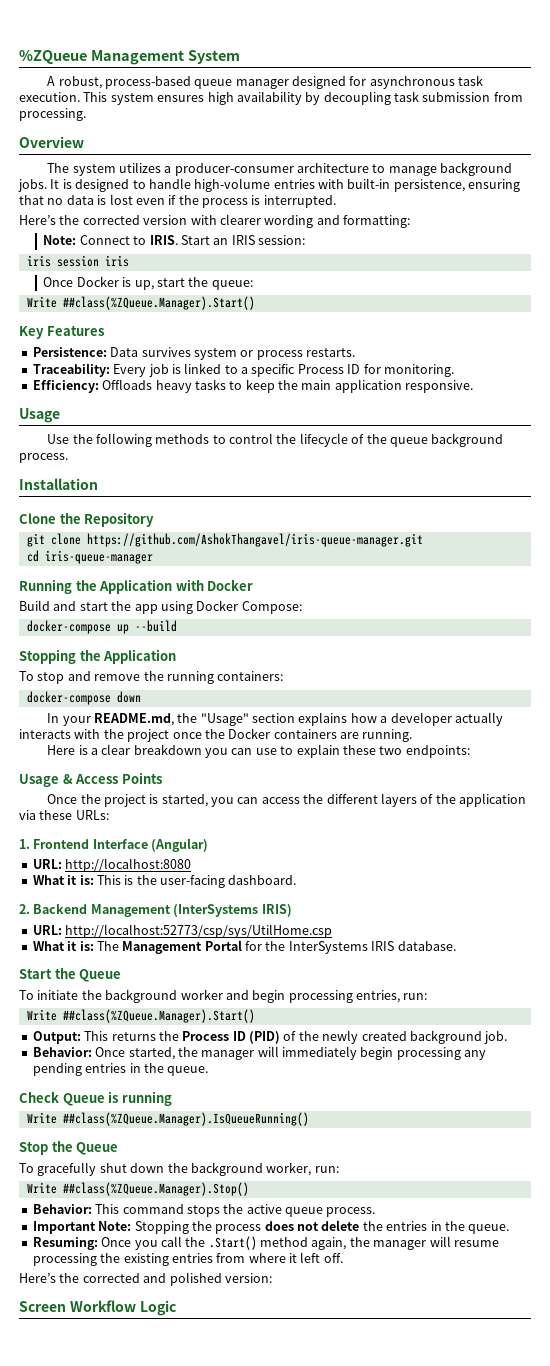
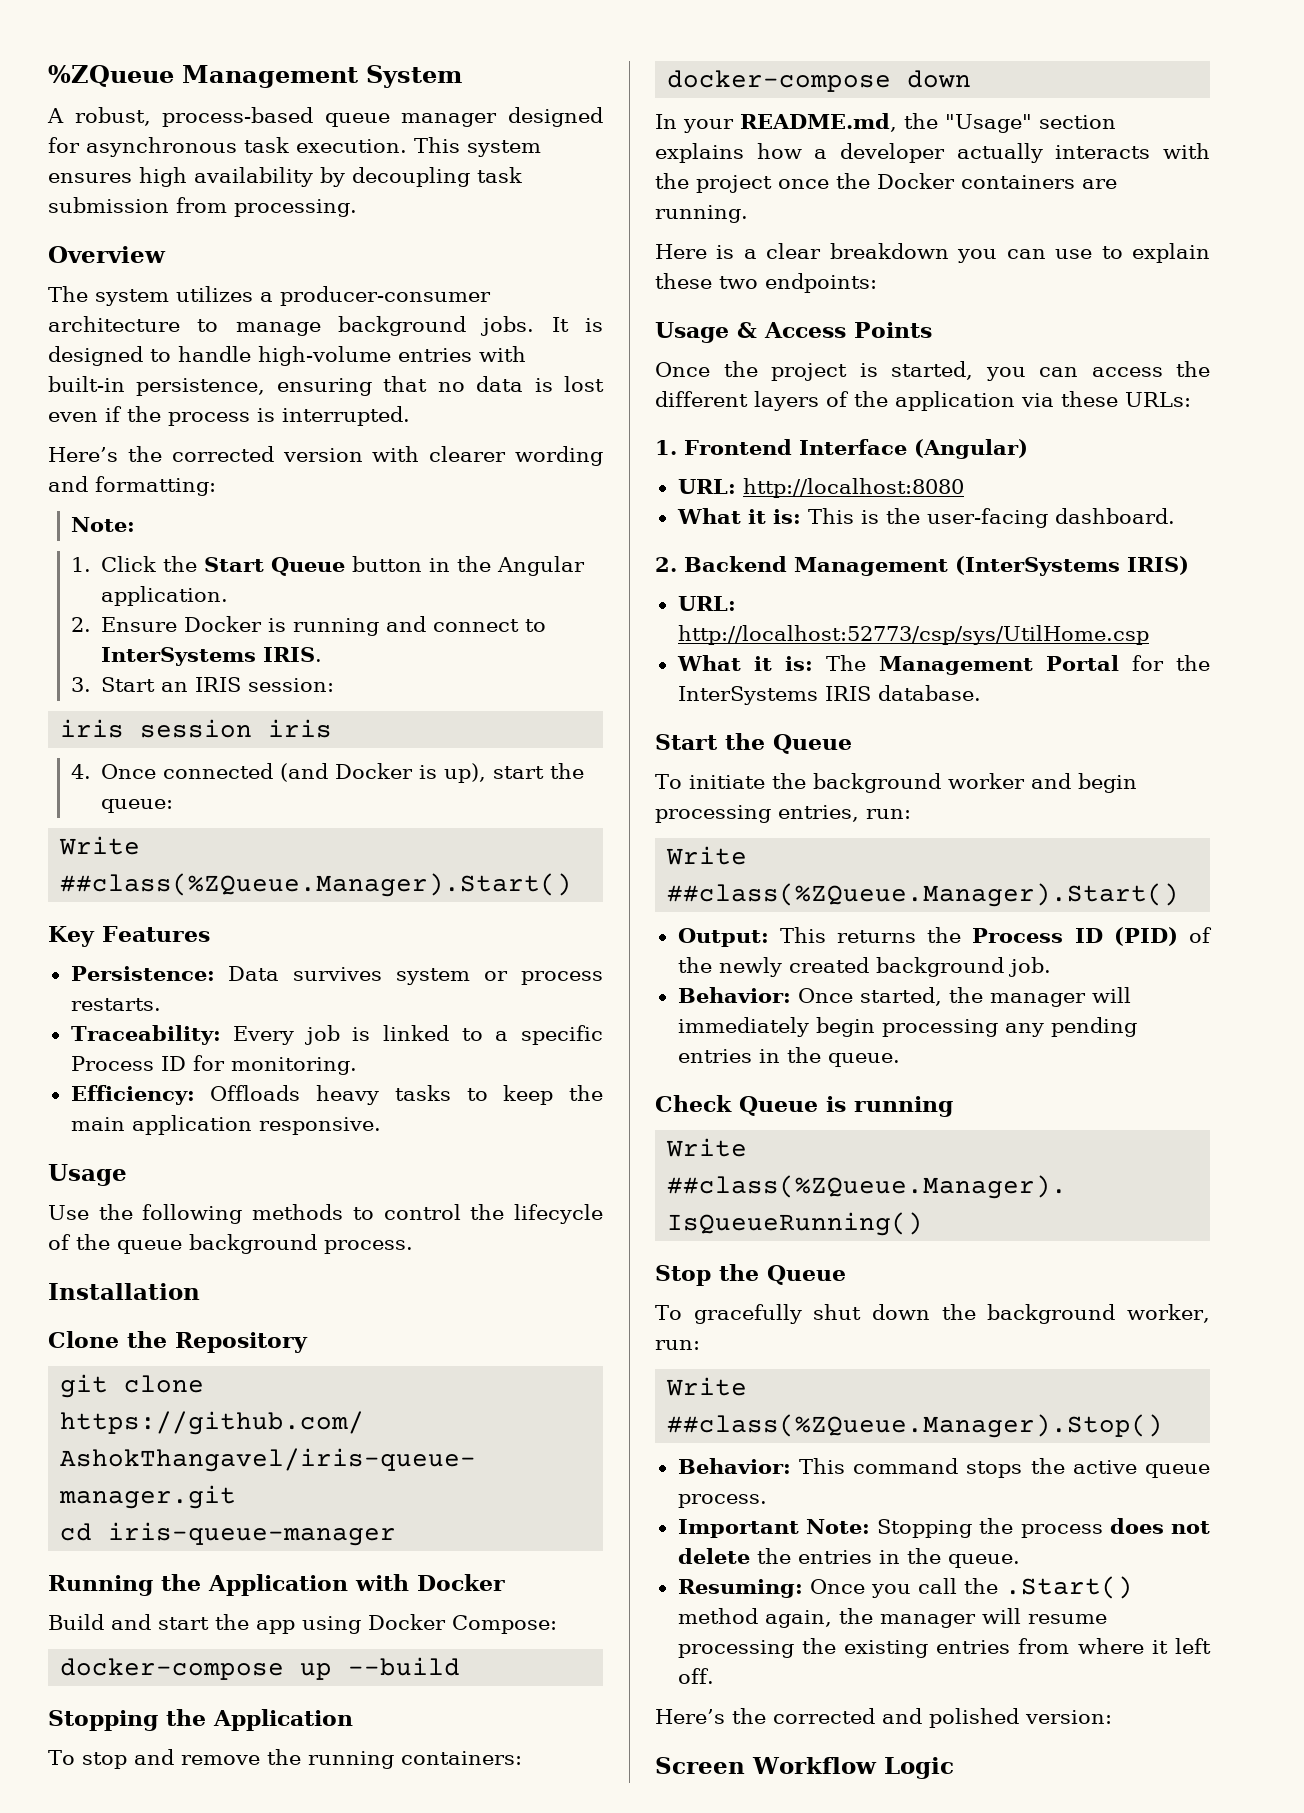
  Here’s the corrected version with clearer wording and formatting:
- Note: Connect to IRIS. Start an IRIS session:
+ Note:
+ 1. Click the Start Queue button in the Angular application.
+ 2. Ensure Docker is running and connect to InterSystems IRIS.
+ 3. Start an IRIS session:
- Once Docker is up, start the queue:
+ 4. Once connected (and Docker is up), start the queue:

